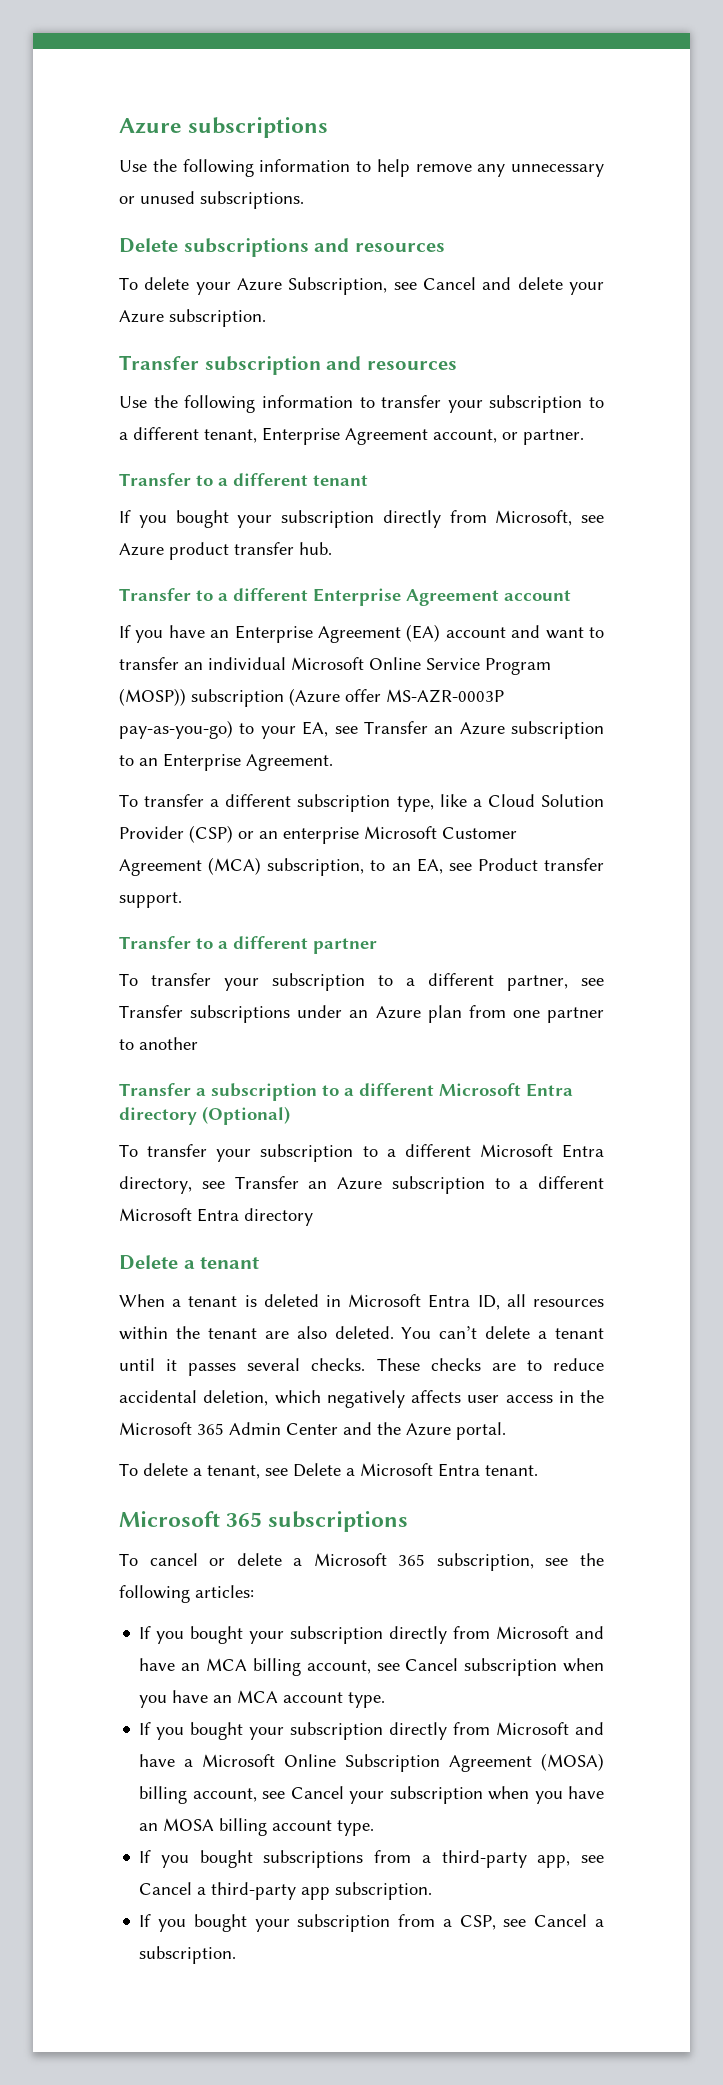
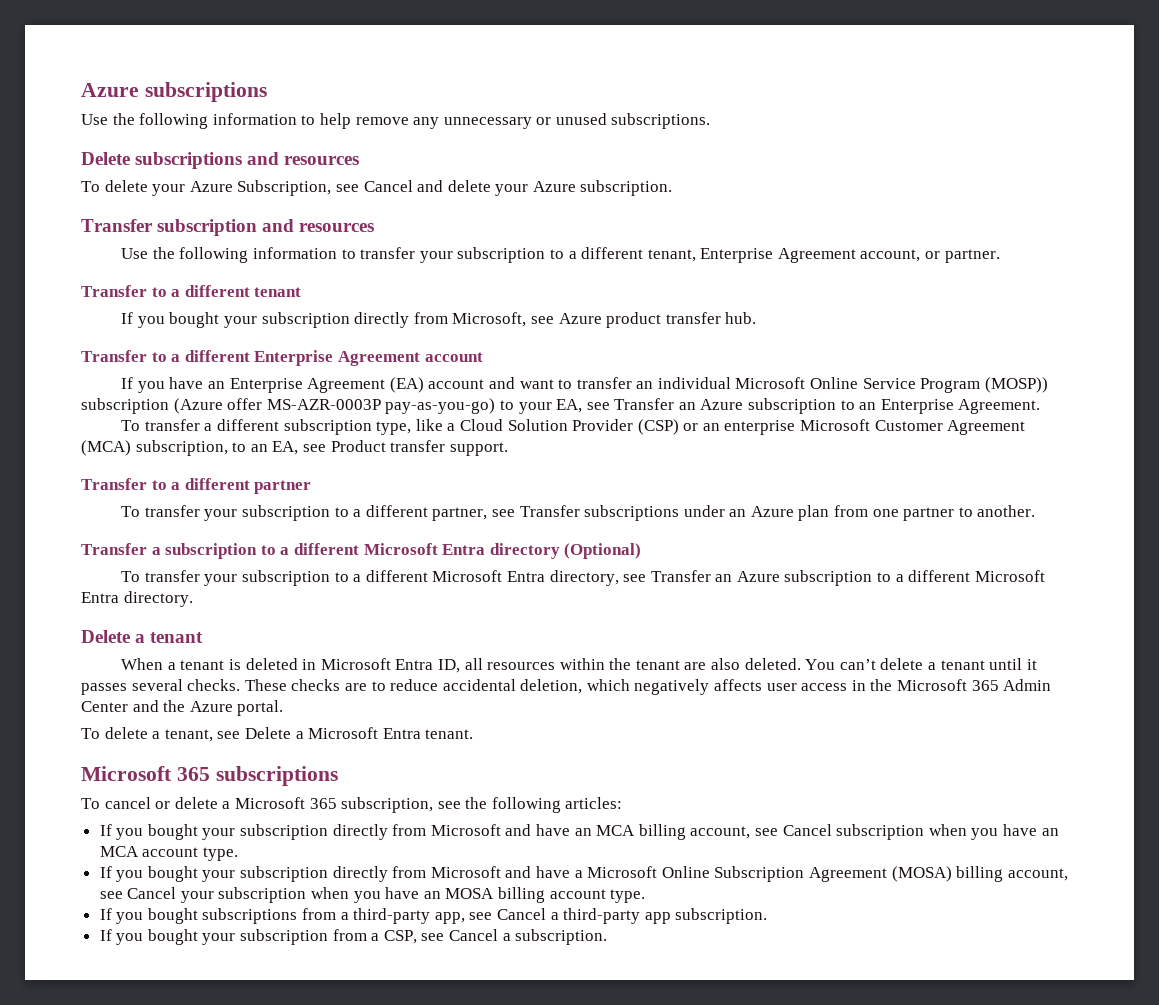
- To transfer your subscription to a different partner, see Transfer subscriptions under an Azure plan from one partner to another
+ To transfer your subscription to a different partner, see Transfer subscriptions under an Azure plan from one partner to another.
- To transfer your subscription to a different Microsoft Entra directory, see Transfer an Azure subscription to a different Microsoft Entra directory
+ To transfer your subscription to a different Microsoft Entra directory, see Transfer an Azure subscription to a different Microsoft Entra directory.

